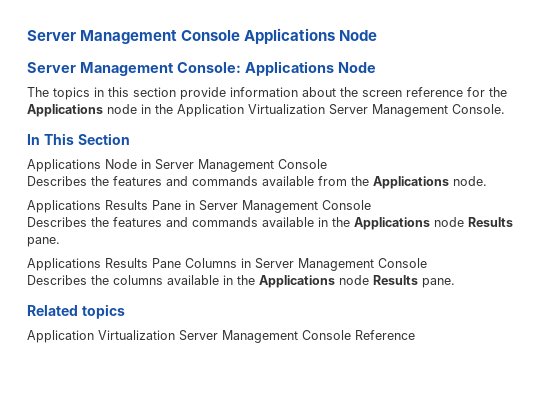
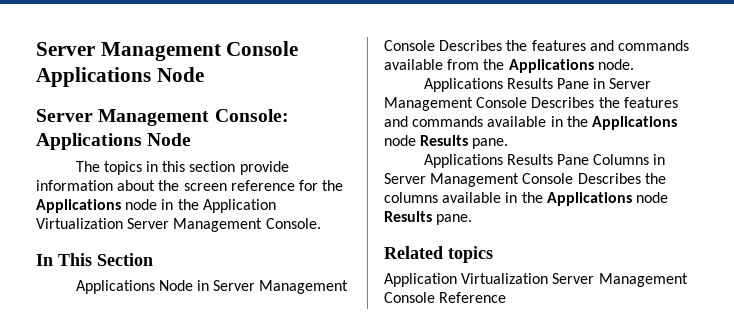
- Applications Node in Server Management Console
- Describes the features and commands available from the Applications node.
+ Applications Node in Server Management Console Describes the features and commands available from the Applications node.
- Applications Results Pane in Server Management Console
- Describes the features and commands available in the Applications node Results pane.
+ Applications Results Pane in Server Management Console Describes the features and commands available in the Applications node Results pane.
- Applications Results Pane Columns in Server Management Console
- Describes the columns available in the Applications node Results pane.
+ Applications Results Pane Columns in Server Management Console Describes the columns available in the Applications node Results pane.

